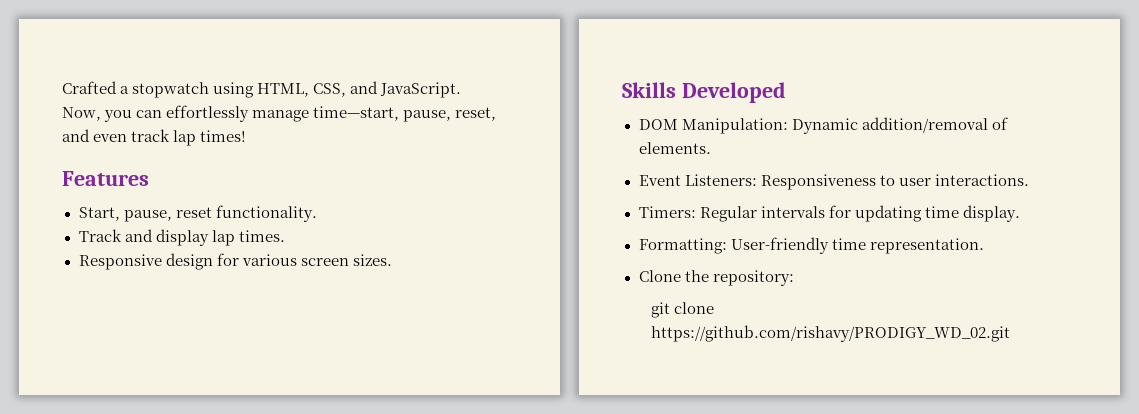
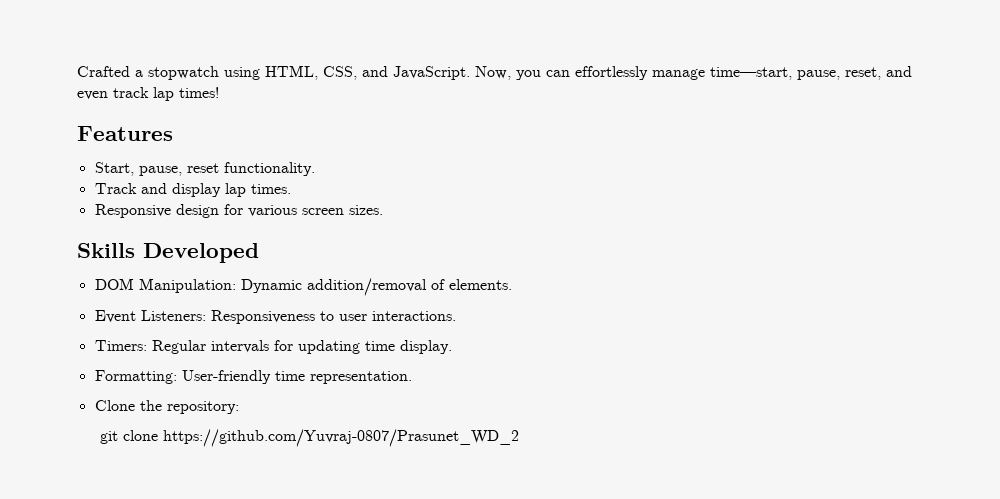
- git clone https://github.com/rishavy/PRODIGY_WD_02.git
+ git clone https://github.com/Yuvraj-0807/Prasunet_WD_2

